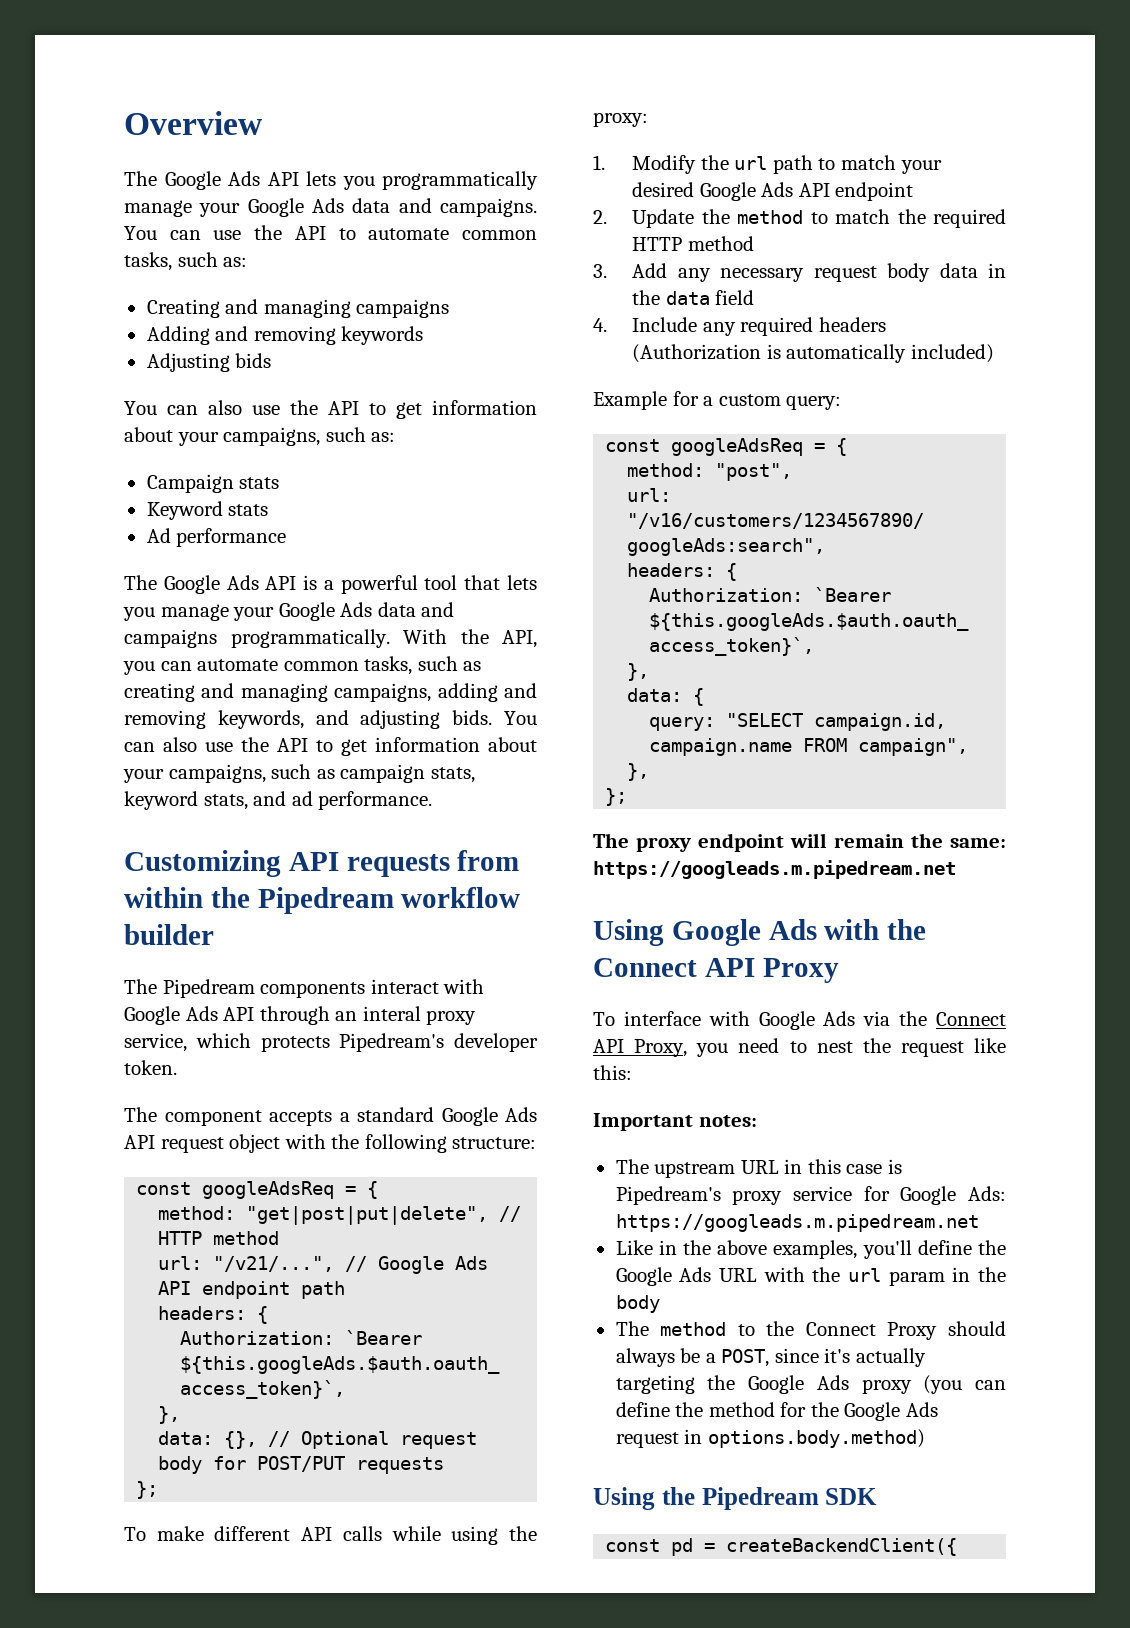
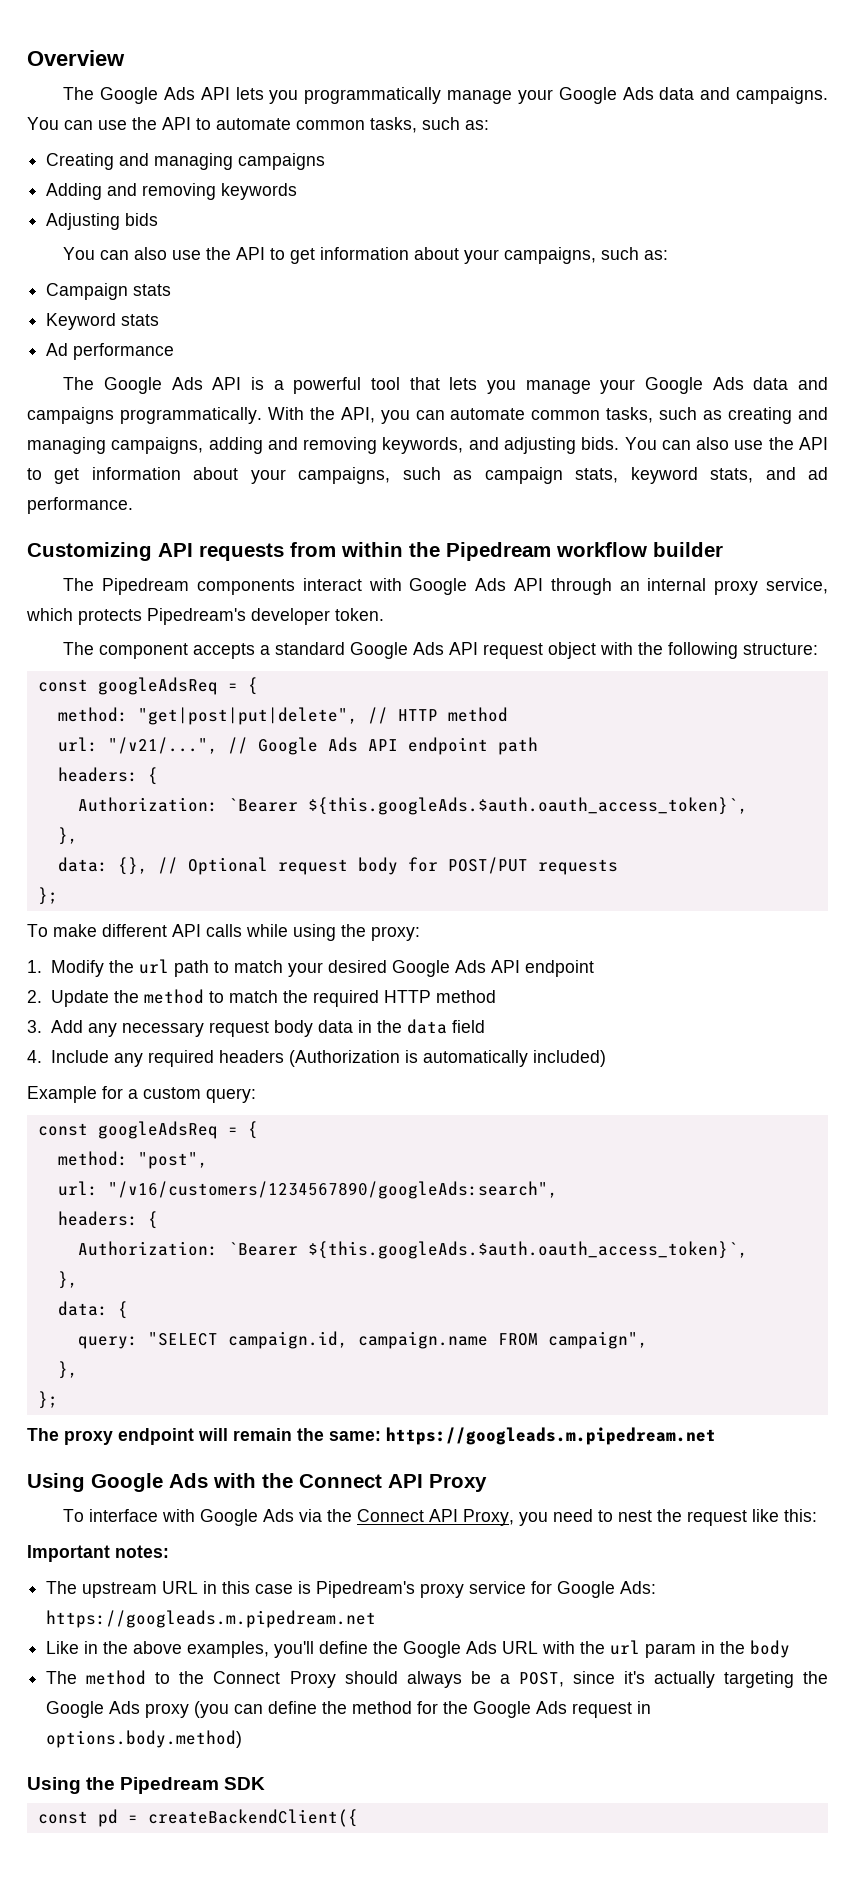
- The Pipedream components interact with Google Ads API through an interal proxy service, which protects Pipedream's developer token.
+ The Pipedream components interact with Google Ads API through an internal proxy service, which protects Pipedream's developer token.

